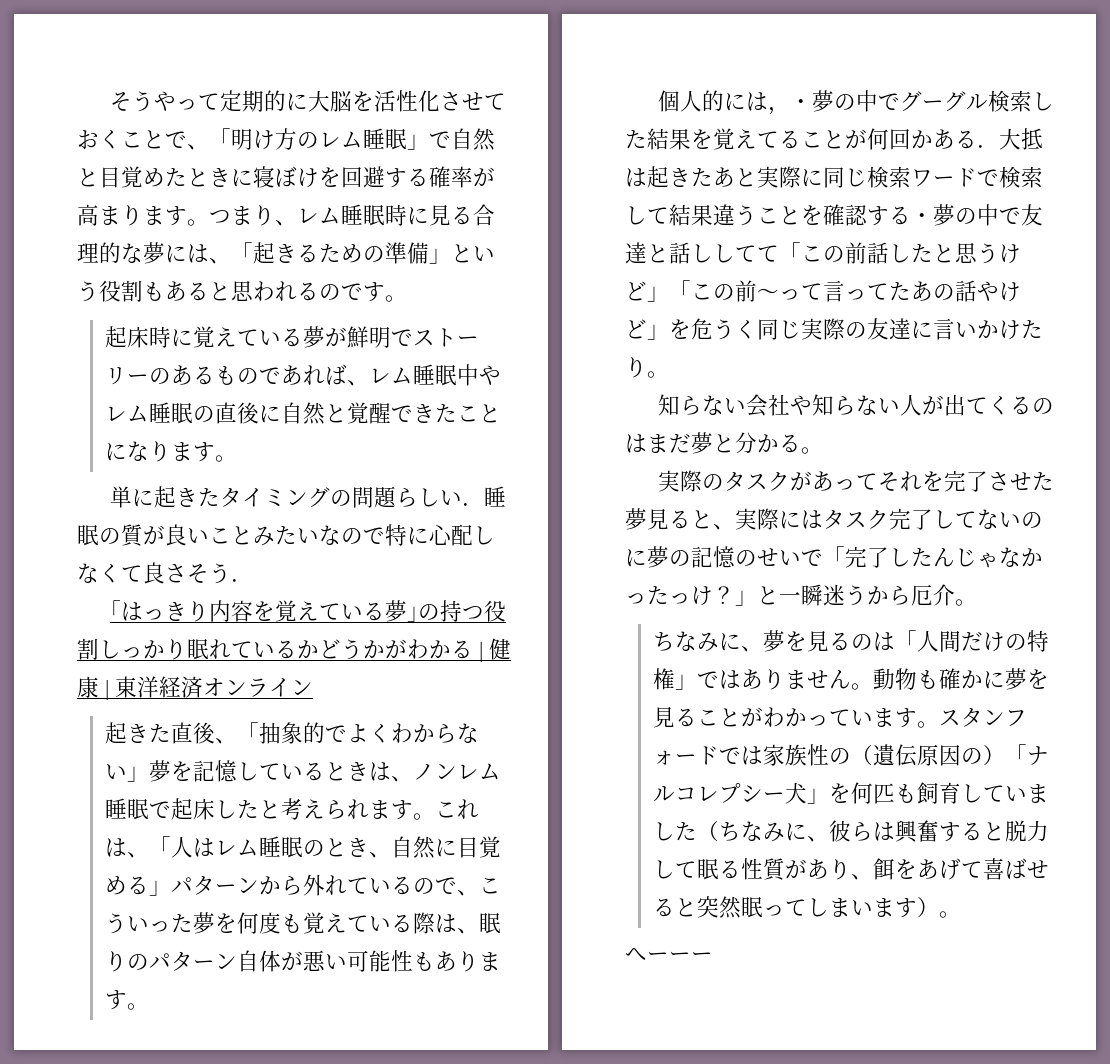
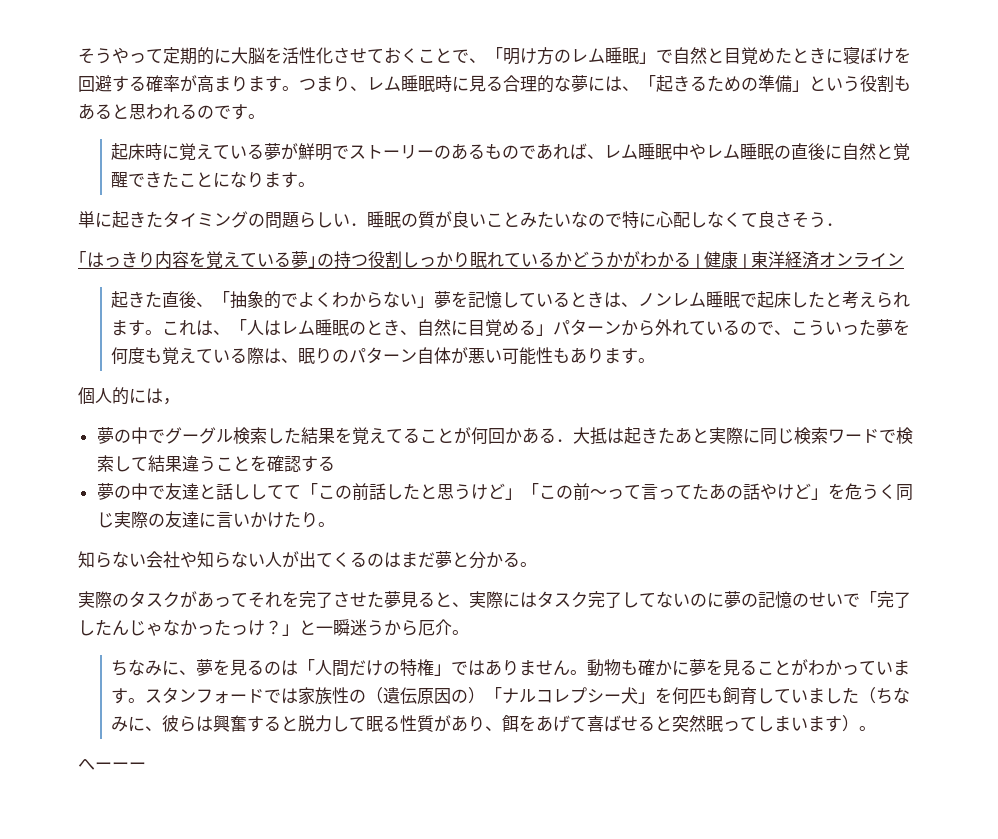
- 個人的には，・夢の中でグーグル検索した結果を覚えてることが何回かある．大抵は起きたあと実際に同じ検索ワードで検索して結果違うことを確認する・夢の中で友達と話ししてて「この前話したと思うけど」「この前〜って言ってたあの話やけど」を危うく同じ実際の友達に言いかけたり。
+ 個人的には，
+ 夢の中でグーグル検索した結果を覚えてることが何回かある．大抵は起きたあと実際に同じ検索ワードで検索して結果違うことを確認する
+ 夢の中で友達と話ししてて「この前話したと思うけど」「この前〜って言ってたあの話やけど」を危うく同じ実際の友達に言いかけたり。

